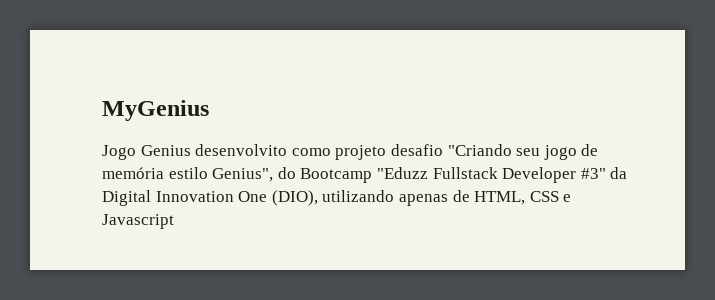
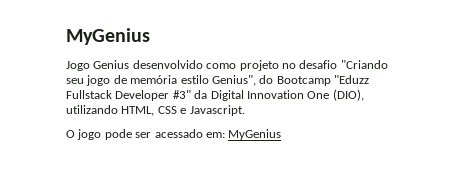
- Jogo Genius desenvolvito como projeto desafio "Criando seu jogo de memória estilo Genius", do Bootcamp "Eduzz Fullstack Developer #3" da Digital Innovation One (DIO), utilizando apenas de HTML, CSS e Javascript
+ Jogo Genius desenvolvido como projeto no desafio "Criando seu jogo de memória estilo Genius", do Bootcamp "Eduzz Fullstack Developer #3" da Digital Innovation One (DIO), utilizando HTML, CSS e Javascript.
+ O jogo pode ser acessado em: MyGenius

